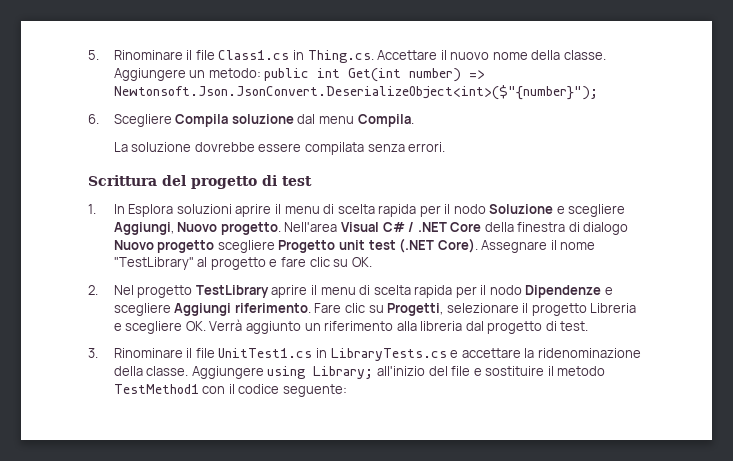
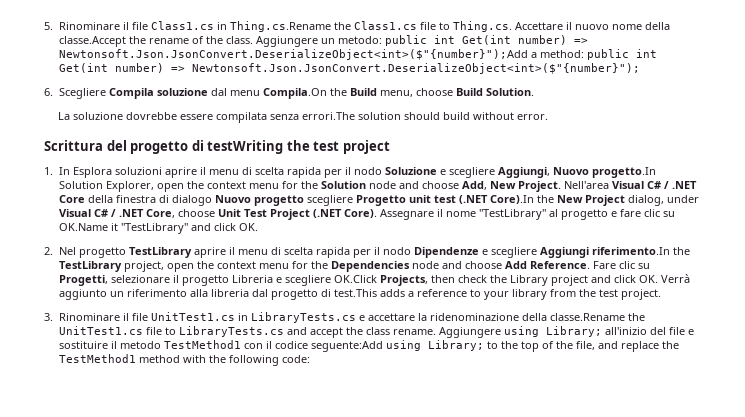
- 5. Rinominare il file Class1.cs in Thing.cs. Accettare il nuovo nome della classe.
+ 5. Rinominare il file Class1.cs in Thing.cs.Rename the Class1.cs file to Thing.cs. Accettare il nuovo nome della classe.Accept the rename of the class.
- Aggiungere un metodo: public int Get(int number) => Newtonsoft.Json.JsonConvert.DeserializeObject<int>($"{number}");
+ Aggiungere un metodo: public int Get(int number) => Newtonsoft.Json.JsonConvert.DeserializeObject<int>($"{number}");Add a method: public int Get(int number) => Newtonsoft.Json.JsonConvert.DeserializeObject<int>($"{number}");
- 6. Scegliere Compila soluzione dal menu Compila.
+ 6. Scegliere Compila soluzione dal menu Compila.On the Build menu, choose Build Solution.
- La soluzione dovrebbe essere compilata senza errori.
+ La soluzione dovrebbe essere compilata senza errori.The solution should build without error.
- Scrittura del progetto di test
+ Scrittura del progetto di testWriting the test project
- 1. In Esplora soluzioni aprire il menu di scelta rapida per il nodo Soluzione e scegliere Aggiungi, Nuovo progetto.
+ 1. In Esplora soluzioni aprire il menu di scelta rapida per il nodo Soluzione e scegliere Aggiungi, Nuovo progetto.In Solution Explorer, open the context menu for the Solution node and choose Add, New Project.
- Nell'area Visual C# / .NET Core della finestra di dialogo Nuovo progetto scegliere Progetto unit test (.NET Core).
+ Nell'area Visual C# / .NET Core della finestra di dialogo Nuovo progetto scegliere Progetto unit test (.NET Core).In the New Project dialog, under Visual C# / .NET Core, choose Unit Test Project (.NET Core).
- Assegnare il nome "TestLibrary" al progetto e fare clic su OK.
+ Assegnare il nome "TestLibrary" al progetto e fare clic su OK.Name it "TestLibrary" and click OK.
- 2. Nel progetto TestLibrary aprire il menu di scelta rapida per il nodo Dipendenze e scegliere Aggiungi riferimento.
+ 2. Nel progetto TestLibrary aprire il menu di scelta rapida per il nodo Dipendenze e scegliere Aggiungi riferimento.In the TestLibrary project, open the context menu for the Dependencies node and choose Add Reference.
- Fare clic su Progetti, selezionare il progetto Libreria e scegliere OK. Verrà aggiunto un riferimento alla libreria dal progetto di test.
+ Fare clic su Progetti, selezionare il progetto Libreria e scegliere OK.Click Projects, then check the Library project and click OK. Verrà aggiunto un riferimento alla libreria dal progetto di test.This adds a reference to your library from the test project.
- 3. Rinominare il file UnitTest1.cs in LibraryTests.cs e accettare la ridenominazione della classe.
+ 3. Rinominare il file UnitTest1.cs in LibraryTests.cs e accettare la ridenominazione della classe.Rename the UnitTest1.cs file to LibraryTests.cs and accept the class rename.
- Aggiungere using Library; all'inizio del file e sostituire il metodo TestMethod1 con il codice seguente:
+ Aggiungere using Library; all'inizio del file e sostituire il metodo TestMethod1 con il codice seguente:Add using Library; to the top of the file, and replace the TestMethod1 method with the following code:

